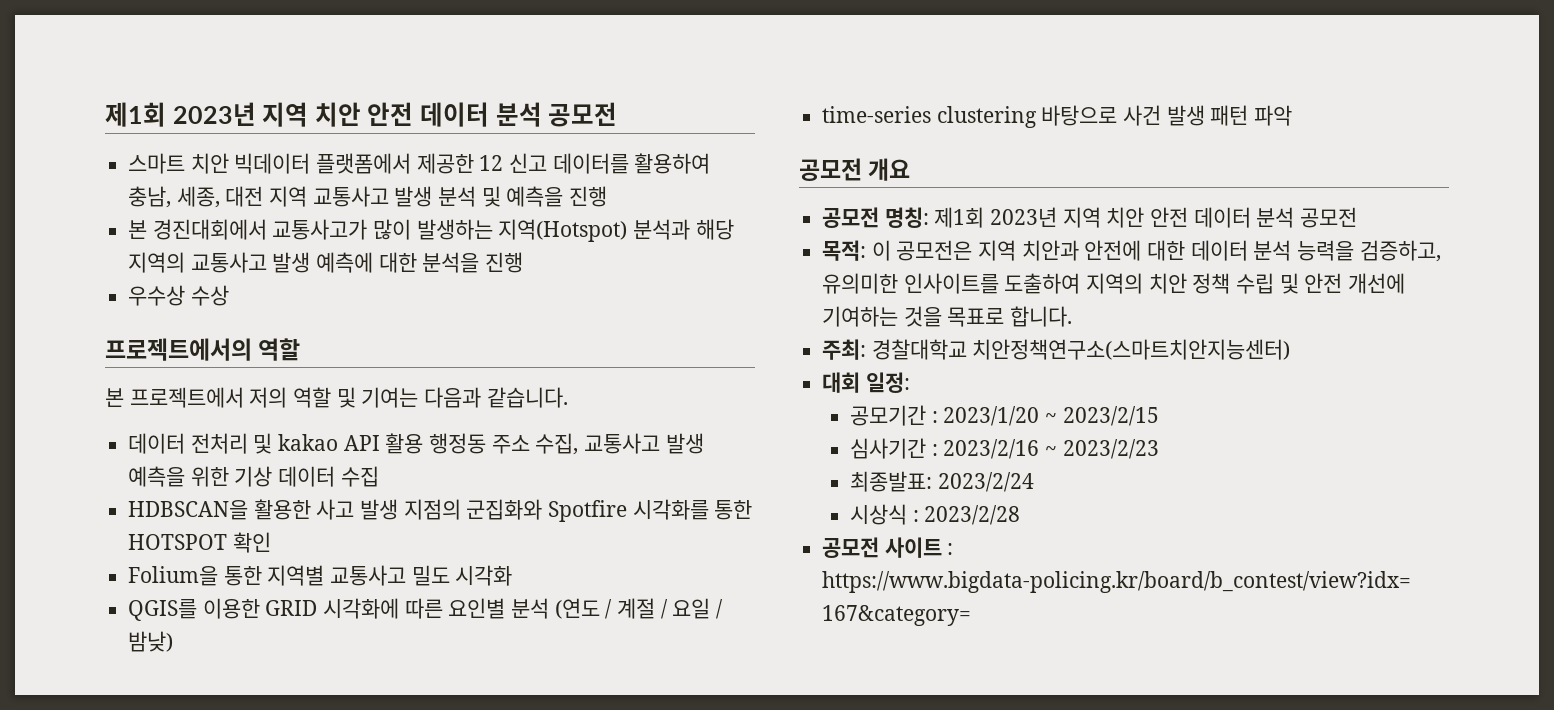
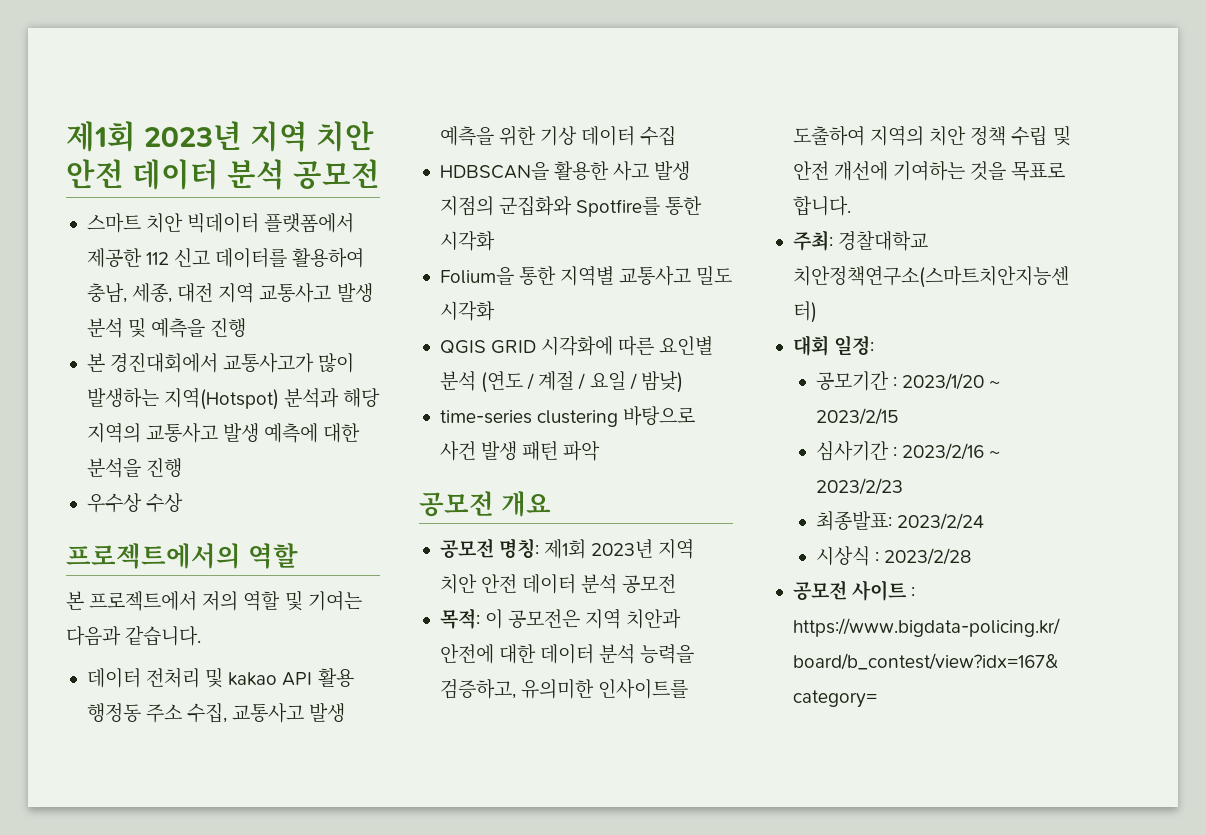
- 스마트 치안 빅데이터 플랫폼에서 제공한 12 신고 데이터를 활용하여 충남, 세종, 대전 지역 교통사고 발생 분석 및 예측을 진행
+ 스마트 치안 빅데이터 플랫폼에서 제공한 112 신고 데이터를 활용하여 충남, 세종, 대전 지역 교통사고 발생 분석 및 예측을 진행
- HDBSCAN을 활용한 사고 발생 지점의 군집화와 Spotfire 시각화를 통한 HOTSPOT 확인
+ HDBSCAN을 활용한 사고 발생 지점의 군집화와 Spotfire를 통한 시각화
- QGIS를 이용한 GRID 시각화에 따른 요인별 분석 (연도 / 계절 / 요일 / 밤낮)
+ QGIS GRID 시각화에 따른 요인별 분석 (연도 / 계절 / 요일 / 밤낮)

